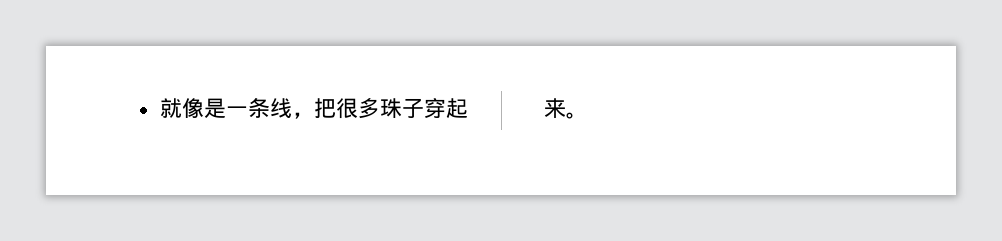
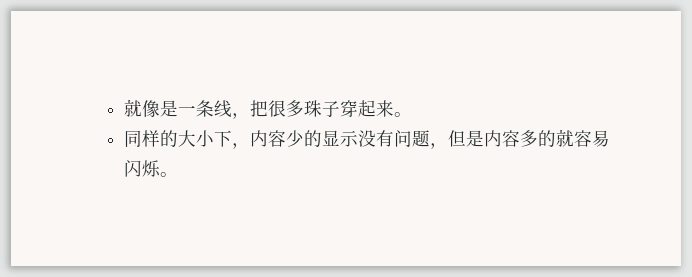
+ 同样的大小下，内容少的显示没有问题，但是内容多的就容易闪烁。

